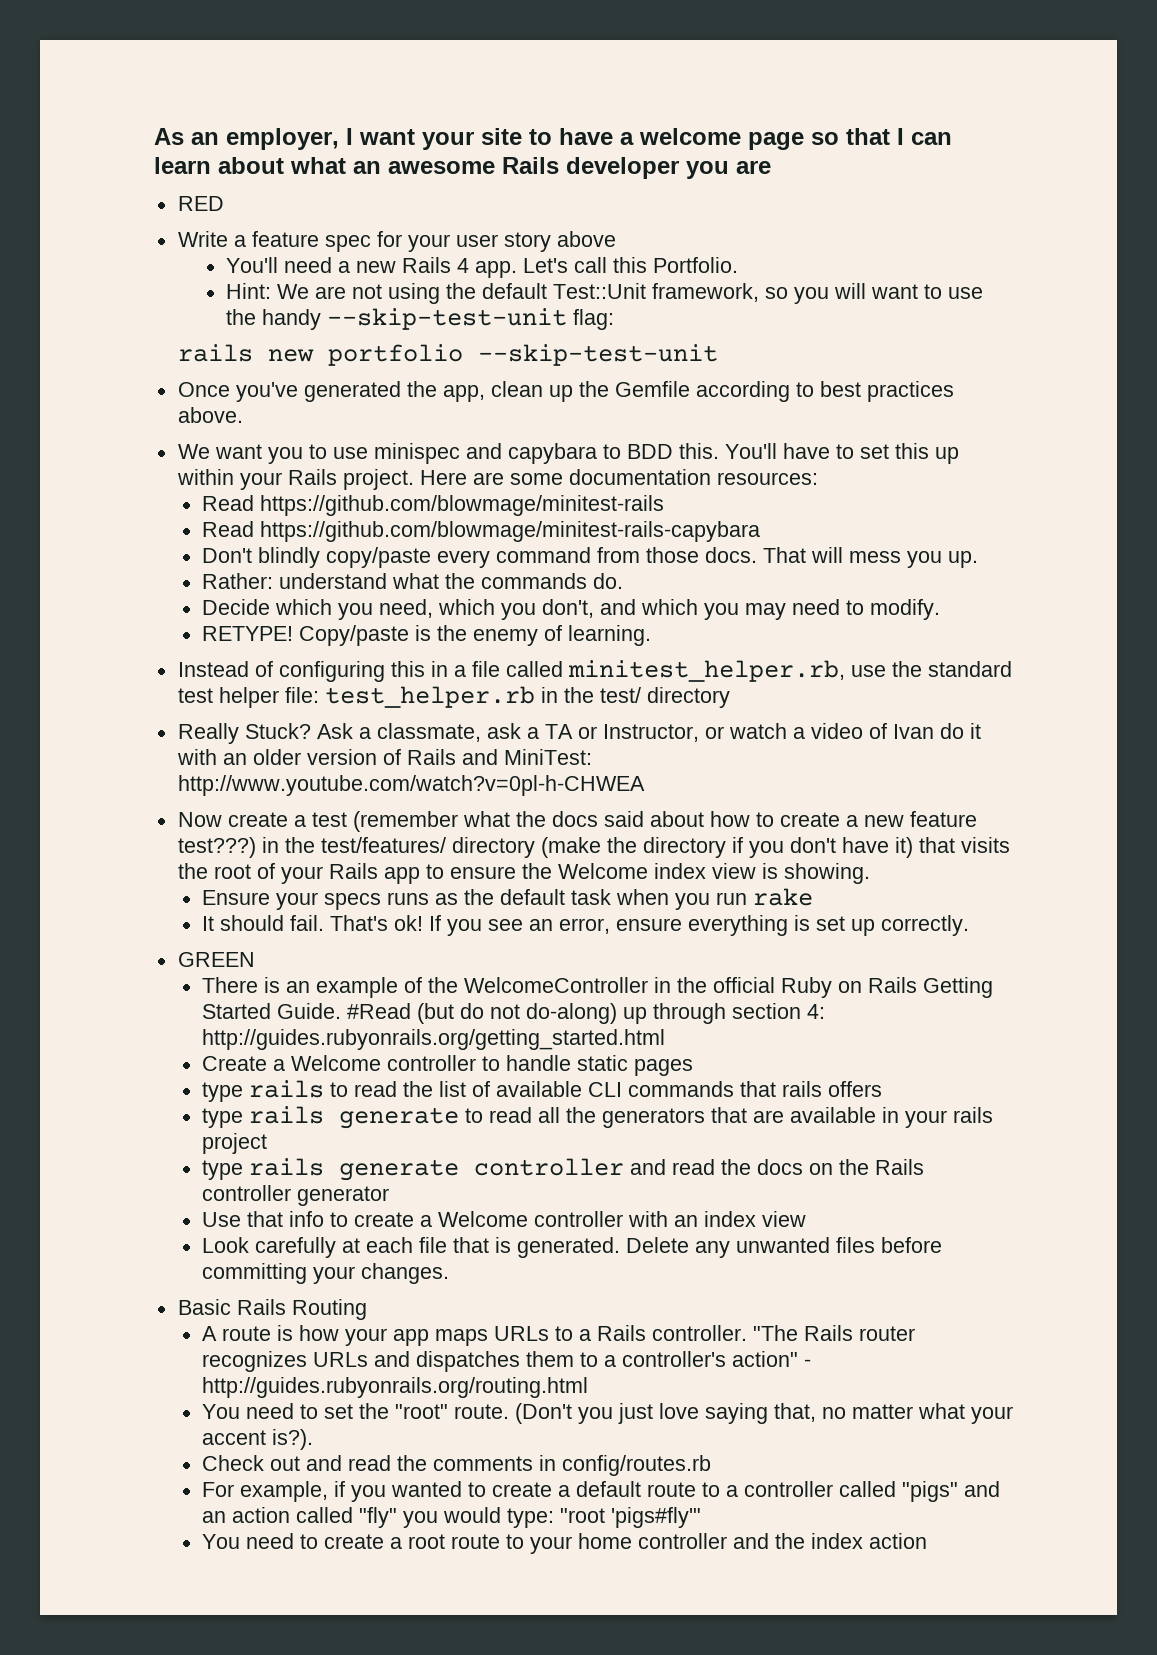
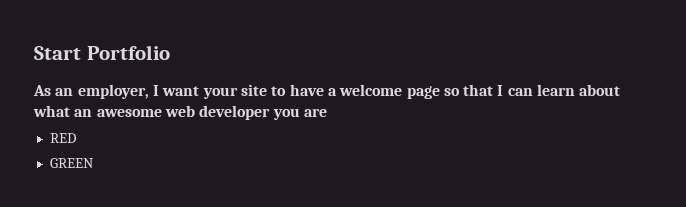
+ Start Portfolio
- As an employer, I want your site to have a welcome page so that I can learn about what an awesome Rails developer you are
+ As an employer, I want your site to have a welcome page so that I can learn about what an awesome web developer you are
- Write a feature spec for your user story above
- You'll need a new Rails 4 app. Let's call this Portfolio.
- Hint: We are not using the default Test::Unit framework, so you will want to use the handy --skip-test-unit flag:
- rails new portfolio --skip-test-unit
- Once you've generated the app, clean up the Gemfile according to best practices above.
- We want you to use minispec and capybara to BDD this. You'll have to set this up within your Rails project. Here are some documentation resources:
- Read https://github.com/blowmage/minitest-rails
- Read https://github.com/blowmage/minitest-rails-capybara
- Don't blindly copy/paste every command from those docs. That will mess you up.
- Rather: understand what the commands do.
- Decide which you need, which you don't, and which you may need to modify.
- RETYPE! Copy/paste is the enemy of learning.
- Instead of configuring this in a file called minitest_helper.rb, use the standard test helper file: test_helper.rb in the test/ directory
- Really Stuck? Ask a classmate, ask a TA or Instructor, or watch a video of Ivan do it with an older version of Rails and MiniTest: http://www.youtube.com/watch?v=0pl-h-CHWEA
- Now create a test (remember what the docs said about how to create a new feature test???) in the test/features/ directory (make the directory if you don't have it) that visits the root of your Rails app to ensure the Welcome index view is showing.
- Ensure your specs runs as the default task when you run rake
- It should fail. That's ok! If you see an error, ensure everything is set up correctly.
  GREEN
- There is an example of the WelcomeController in the official Ruby on Rails Getting Started Guide. #Read (but do not do-along) up through section 4: http://guides.rubyonrails.org/getting_started.html
- Create a Welcome controller to handle static pages
- type rails to read the list of available CLI commands that rails offers
- type rails generate to read all the generators that are available in your rails project
- type rails generate controller and read the docs on the Rails controller generator
- Use that info to create a Welcome controller with an index view
- Look carefully at each file that is generated. Delete any unwanted files before committing your changes.
- Basic Rails Routing
- A route is how your app maps URLs to a Rails controller. "The Rails router recognizes URLs and dispatches them to a controller's action" - http://guides.rubyonrails.org/routing.html
- You need to set the "root" route. (Don't you just love saying that, no matter what your accent is?).
- Check out and read the comments in config/routes.rb
- For example, if you wanted to create a default route to a controller called "pigs" and an action called "fly" you would type: "root 'pigs#fly'"
- You need to create a root route to your home controller and the index action

